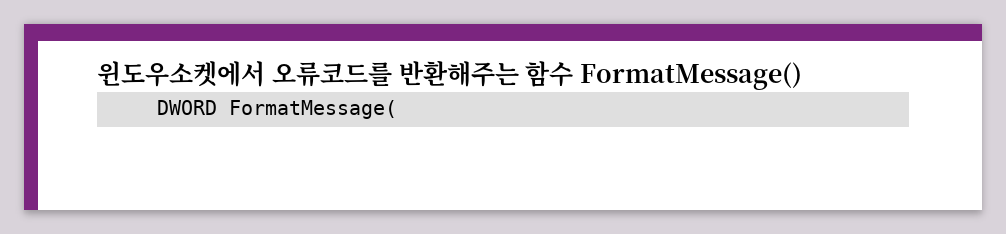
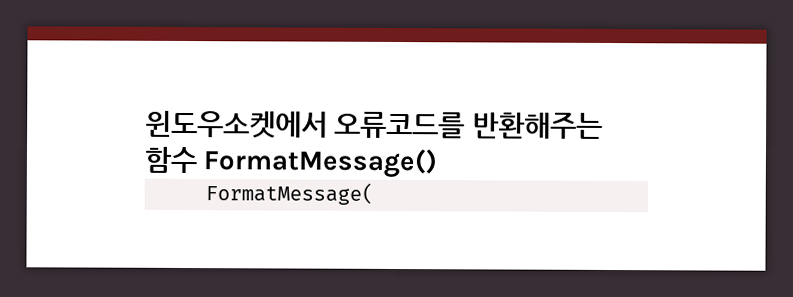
- DWORD FormatMessage(
+ FormatMessage(

